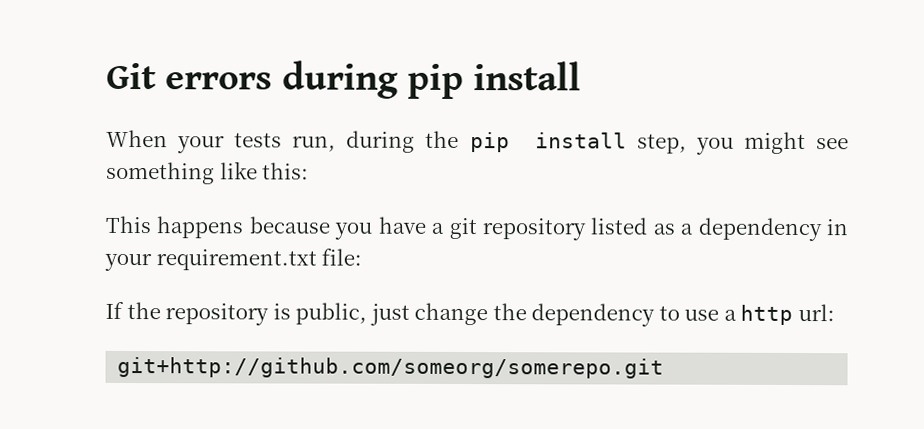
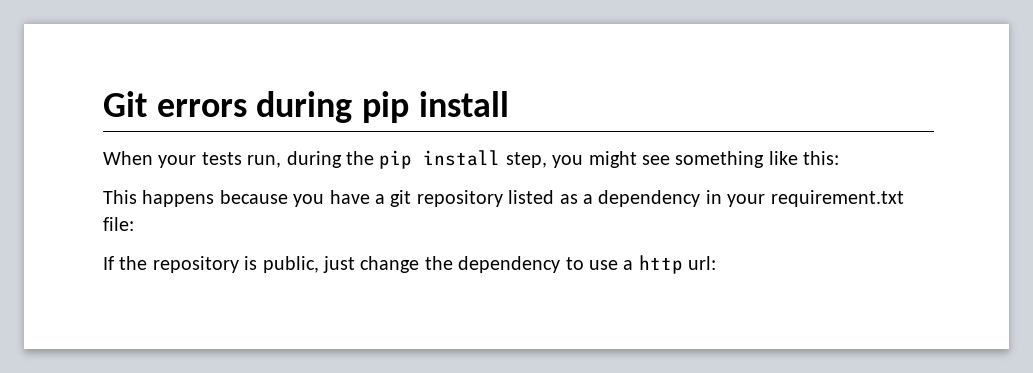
- git+http://github.com/someorg/somerepo.git

